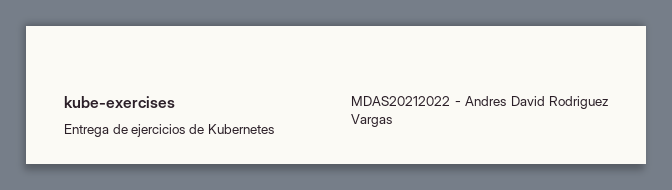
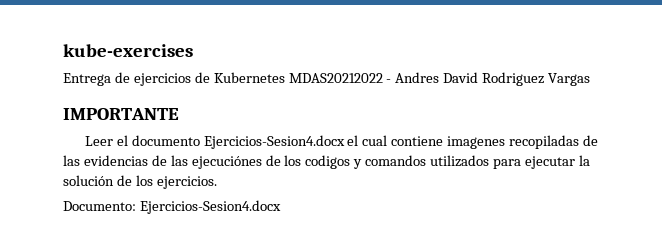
+ IMPORTANTE
+ Leer el documento Ejercicios-Sesion4.docx el cual contiene imagenes recopiladas de las evidencias de las ejecuciónes de los codigos y comandos utilizados para ejecutar la solución de los ejercicios.
+ Documento: Ejercicios-Sesion4.docx

